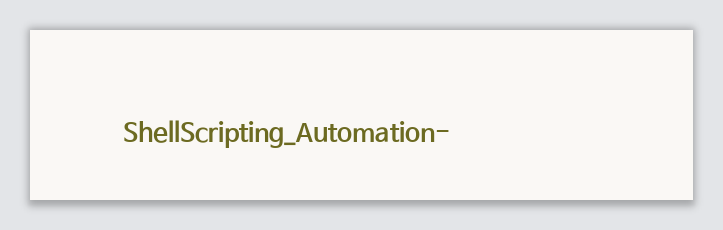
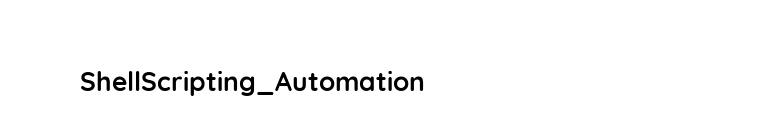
- ShellScripting_Automation-
+ ShellScripting_Automation

